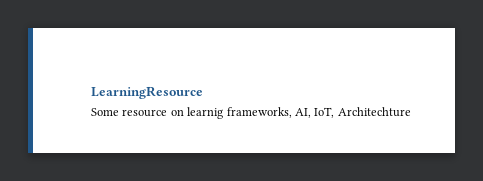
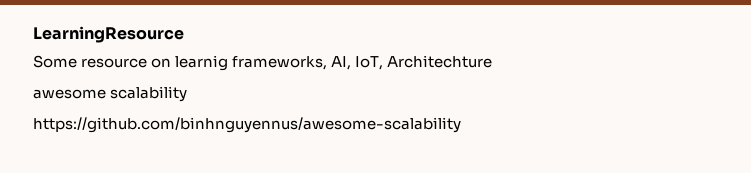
+ awesome scalability
+ https://github.com/binhnguyennus/awesome-scalability

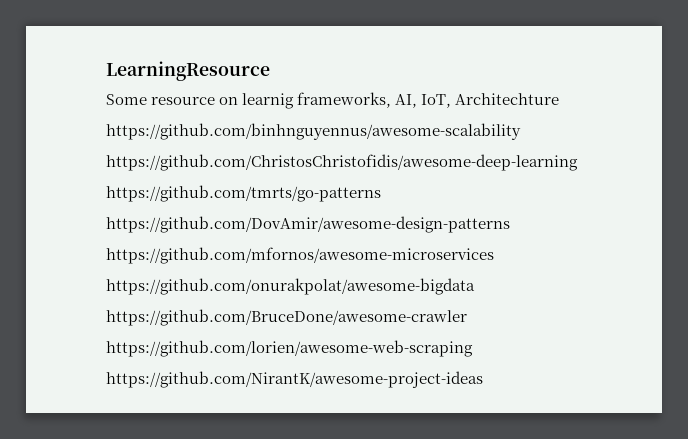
- awesome scalability
  https://github.com/binhnguyennus/awesome-scalability
+ https://github.com/ChristosChristofidis/awesome-deep-learning
+ https://github.com/tmrts/go-patterns
+ https://github.com/DovAmir/awesome-design-patterns
+ https://github.com/mfornos/awesome-microservices
+ https://github.com/onurakpolat/awesome-bigdata
+ https://github.com/BruceDone/awesome-crawler
+ https://github.com/lorien/awesome-web-scraping
+ https://github.com/NirantK/awesome-project-ideas

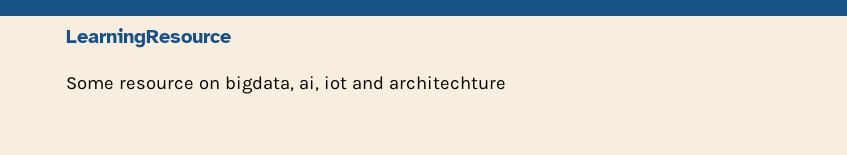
- Some resource on learnig frameworks, AI, IoT, Architechture
- https://github.com/binhnguyennus/awesome-scalability
- https://github.com/ChristosChristofidis/awesome-deep-learning
- https://github.com/tmrts/go-patterns
- https://github.com/DovAmir/awesome-design-patterns
- https://github.com/mfornos/awesome-microservices
- https://github.com/onurakpolat/awesome-bigdata
- https://github.com/BruceDone/awesome-crawler
- https://github.com/lorien/awesome-web-scraping
- https://github.com/NirantK/awesome-project-ideas
+ Some resource on bigdata, ai, iot and architechture

